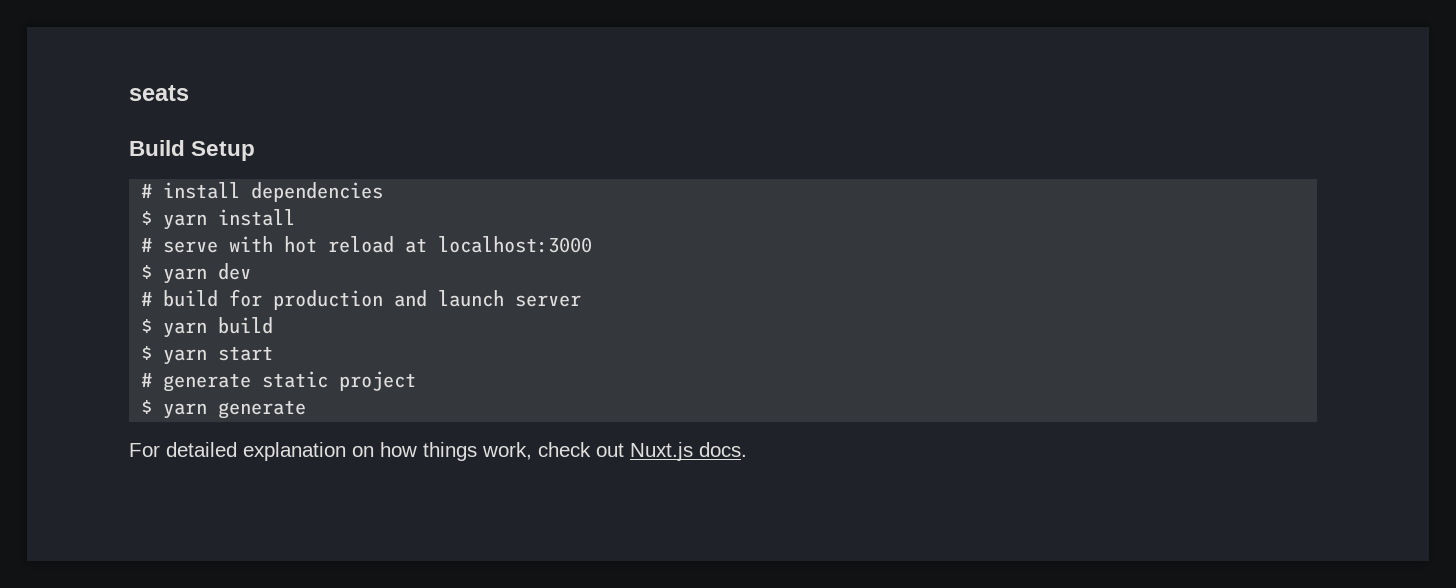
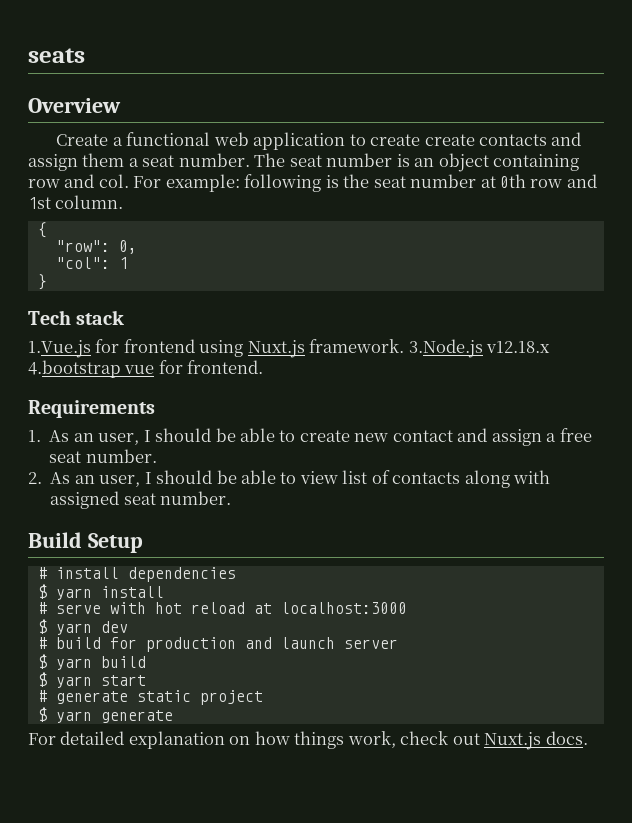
+ Overview
+ Create a functional web application to create create contacts and assign them a seat number. The seat number is an object containing row and col. For example: following is the seat number at 0th row and 1st column.
+ {
+ "row": 0,
+ "col": 1
+ }
+ Tech stack
+ 1.Vue.js for frontend using Nuxt.js framework. 3.Node.js v12.18.x 4.bootstrap vue for frontend.
+ Requirements
+ 1. As an user, I should be able to create new contact and assign a free seat number.
+ 2. As an user, I should be able to view list of contacts along with assigned seat number.

